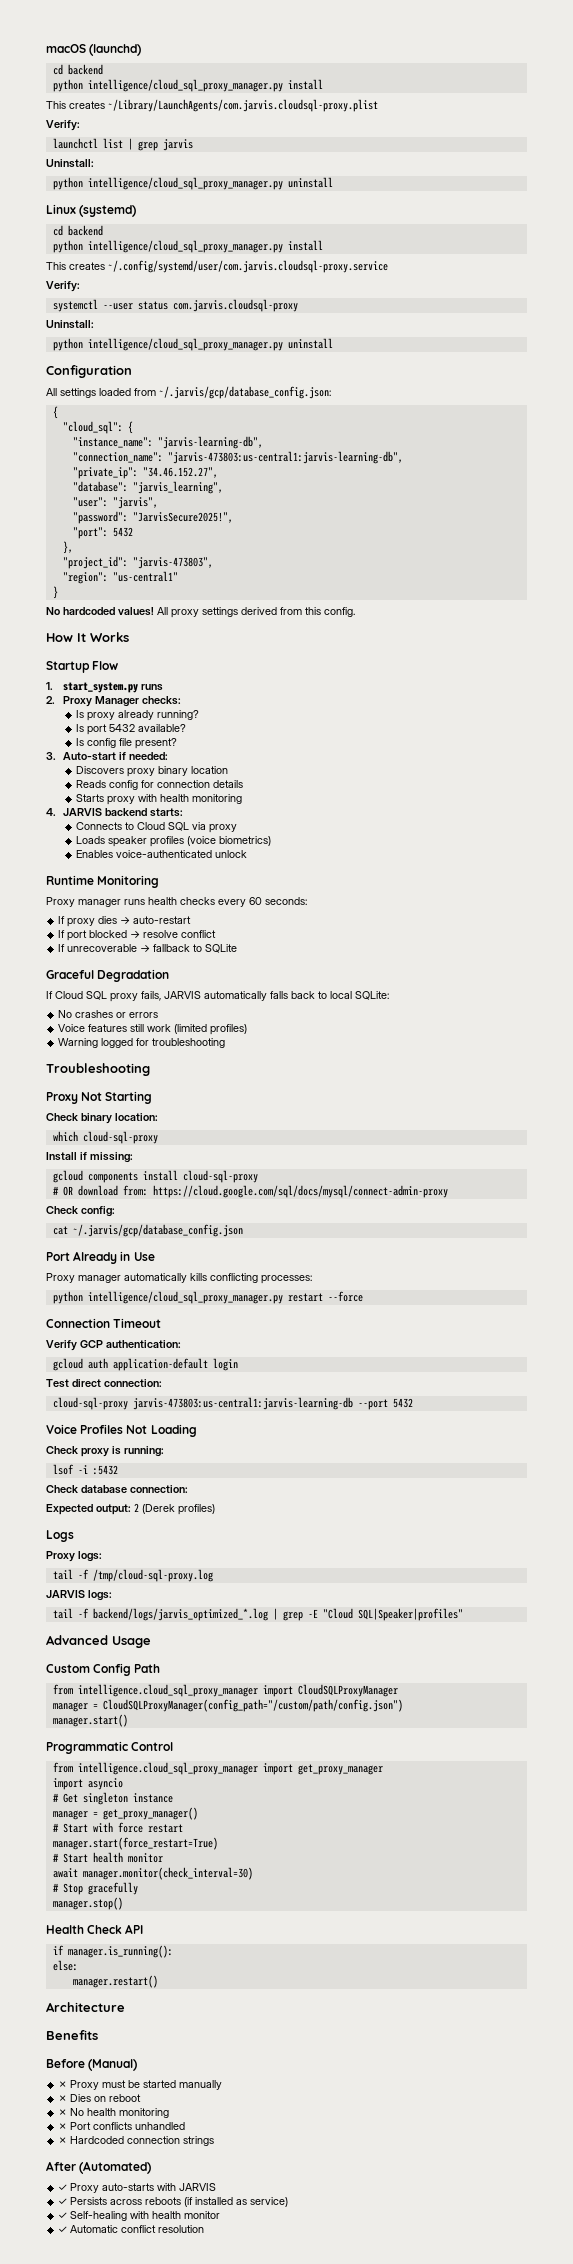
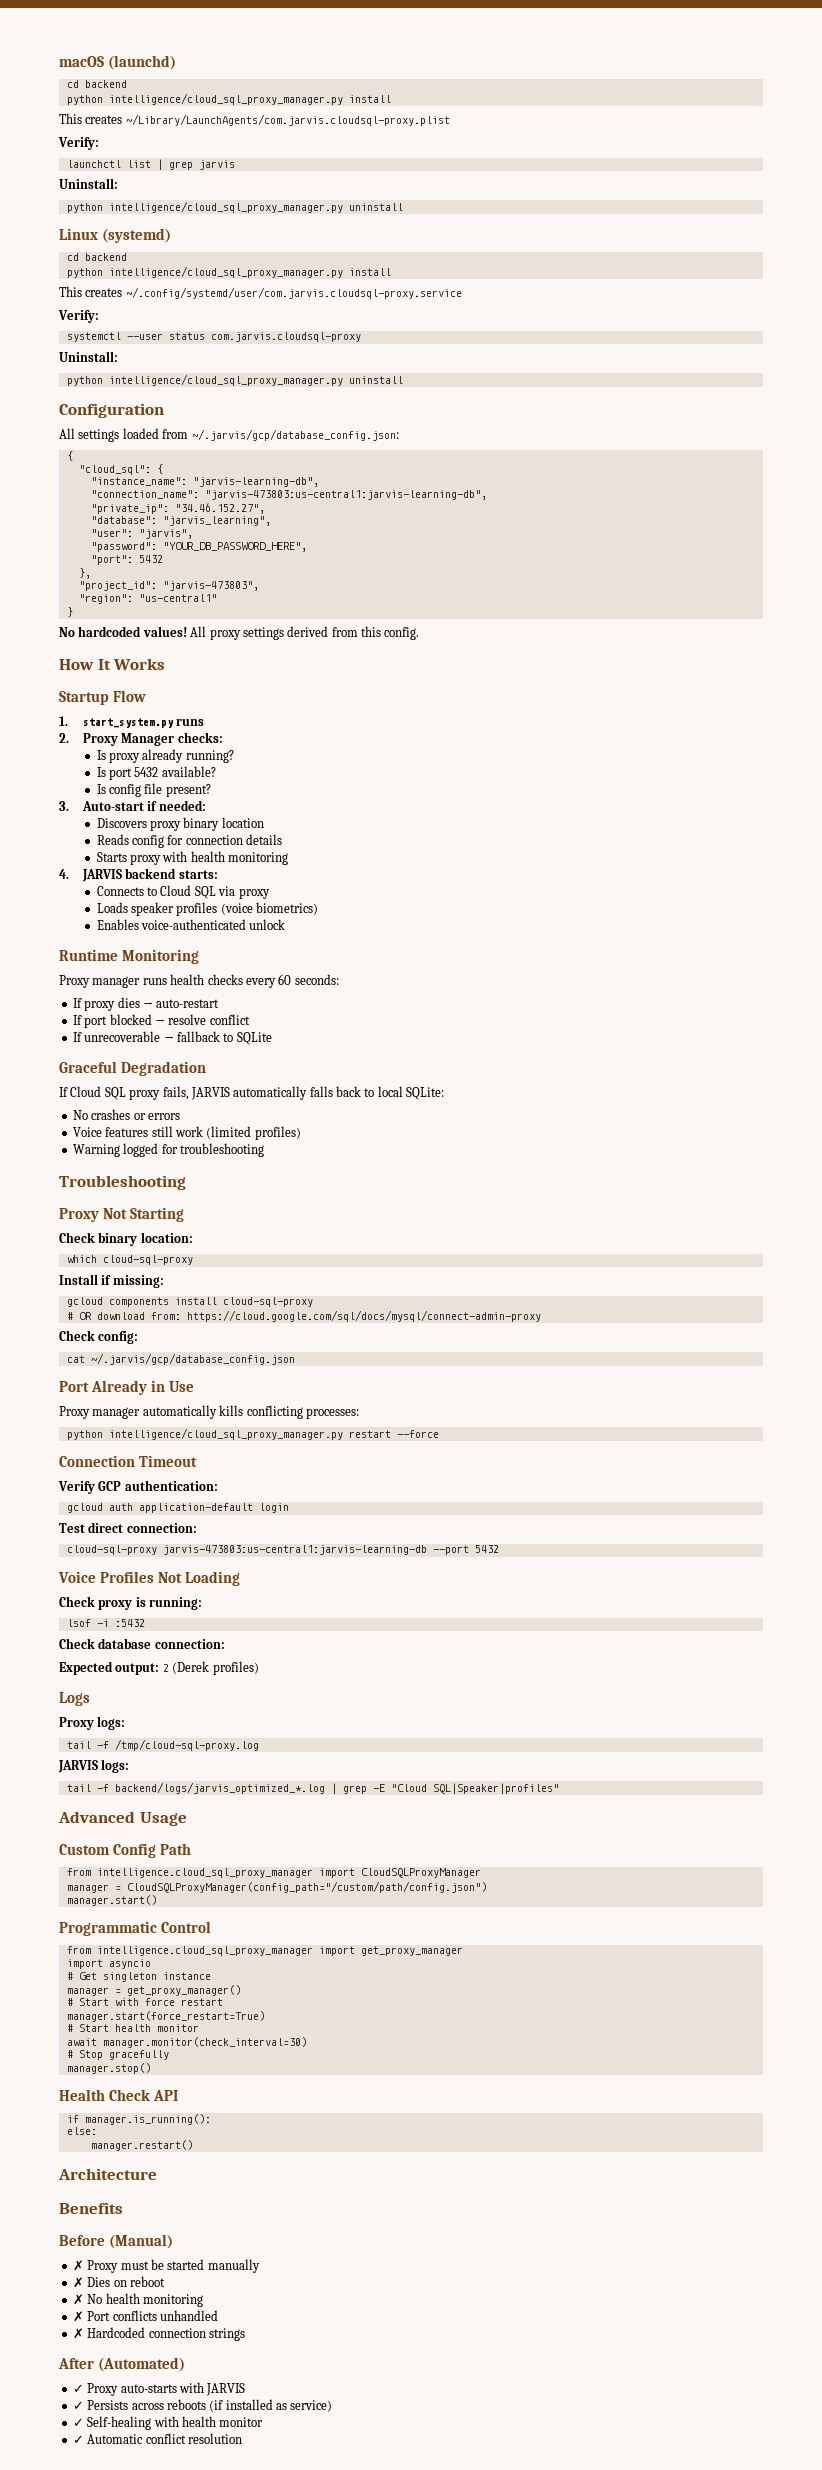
- "password": "JarvisSecure2025!",
+ "password": "YOUR_DB_PASSWORD_HERE",

